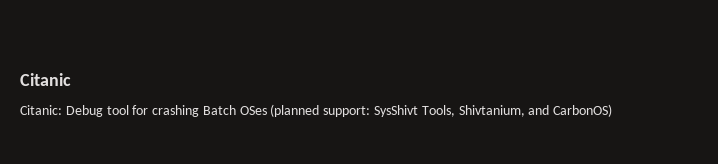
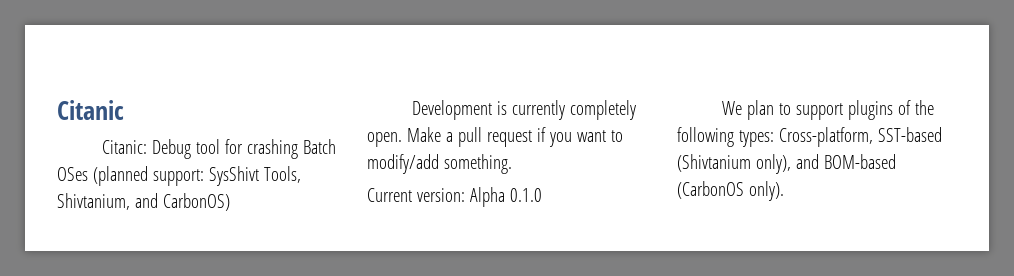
+ Development is currently completely open. Make a pull request if you want to modify/add something.
+ Current version: Alpha 0.1.0
+ We plan to support plugins of the following types: Cross-platform, SST-based (Shivtanium only), and BOM-based (CarbonOS only).

